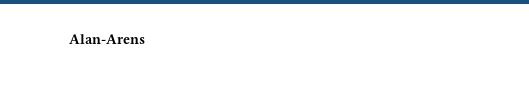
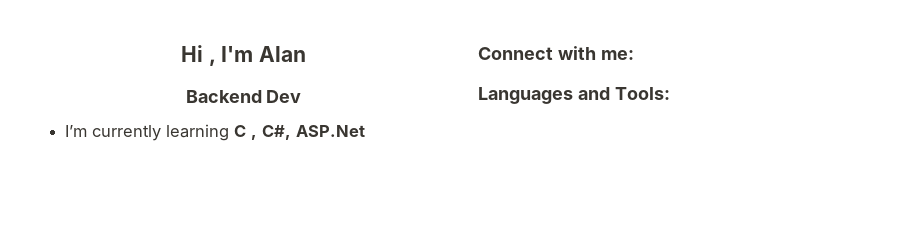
- Alan-Arens
+ Hi , I'm Alan
+ Backend Dev
+ I’m currently learning C , C#, ASP.Net
+ Connect with me:
+ Languages and Tools:

